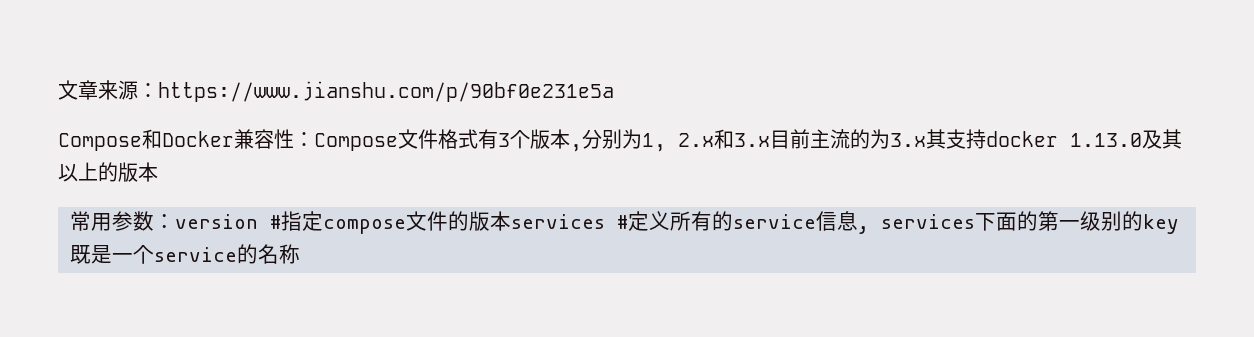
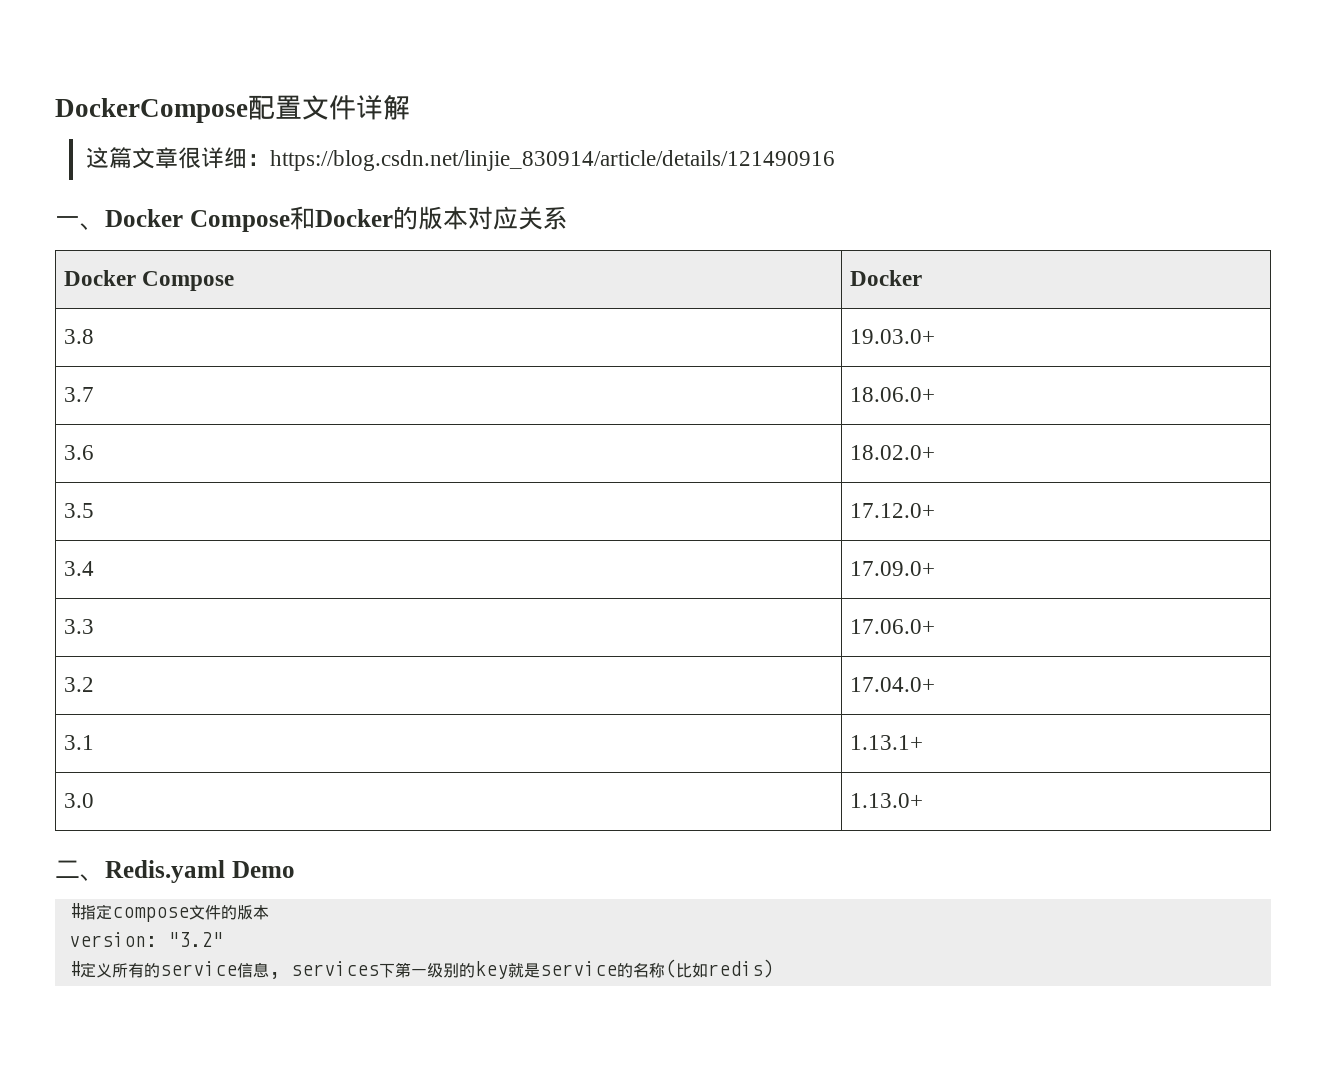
- 文章来源：https://www.jianshu.com/p/90bf0e231e5a
- Compose和Docker兼容性：Compose文件格式有3个版本,分别为1, 2.x和3.x目前主流的为3.x其支持docker 1.13.0及其以上的版本
- 常用参数：version #指定compose文件的版本services #定义所有的service信息, services下面的第一级别的key既是一个service的名称
+ DockerCompose配置文件详解
+ 这篇文章很详细：https://blog.csdn.net/linjie_830914/article/details/121490916
+ 一、Docker Compose和Docker的版本对应关系
+ Docker Compose | Docker
+ 3.8 | 19.03.0+
+ 3.7 | 18.06.0+
+ 3.6 | 18.02.0+
+ 3.5 | 17.12.0+
+ 3.4 | 17.09.0+
+ 3.3 | 17.06.0+
+ 3.2 | 17.04.0+
+ 3.1 | 1.13.1+
+ 3.0 | 1.13.0+
+ 二、Redis.yaml Demo
+ #指定compose文件的版本
+ version: "3.2"
+ #定义所有的service信息, services下第一级别的key就是service的名称(比如redis)

